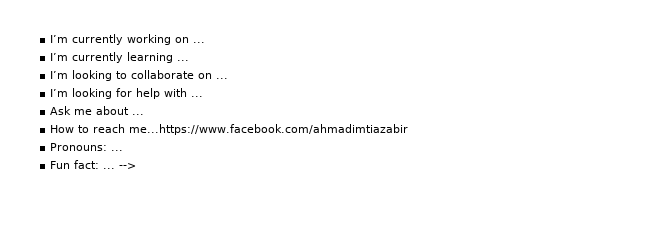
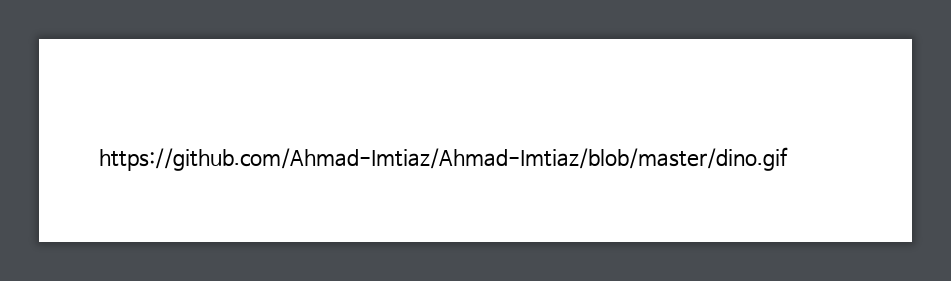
- I’m currently working on ...
- I’m currently learning ...
- I’m looking to collaborate on ...
- I’m looking for help with ...
- Ask me about ...
- How to reach me...https://www.facebook.com/ahmadimtiazabir
- Pronouns: ...
- Fun fact: ... -->
+ https://github.com/Ahmad-Imtiaz/Ahmad-Imtiaz/blob/master/dino.gif

